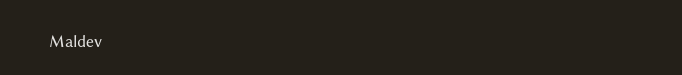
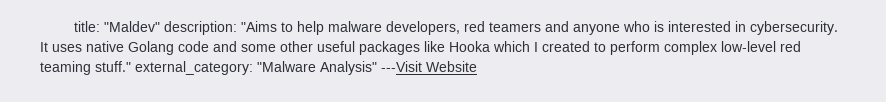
- Maldev
+ title: "Maldev" description: "Aims to help malware developers, red teamers and anyone who is interested in cybersecurity. It uses native Golang code and some other useful packages like Hooka which I created to perform complex low-level red teaming stuff." external_category: "Malware Analysis" ---Visit Website

